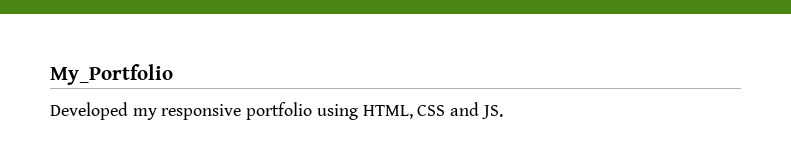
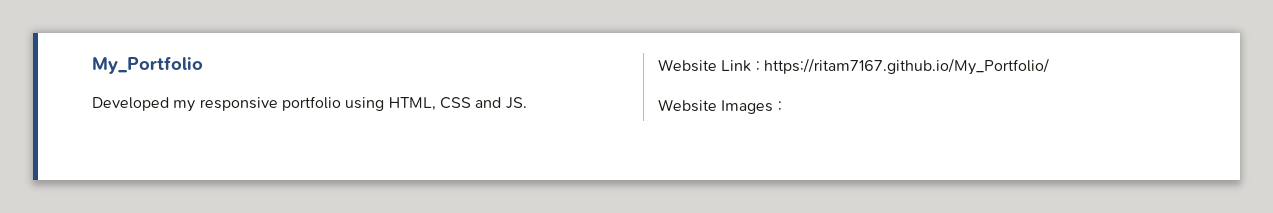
+ Website Link : https://ritam7167.github.io/My_Portfolio/
+ Website Images :

